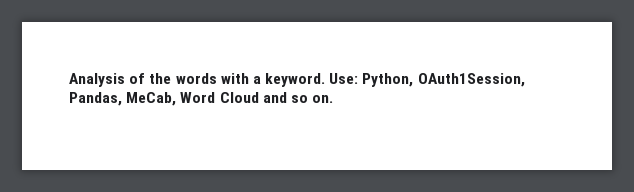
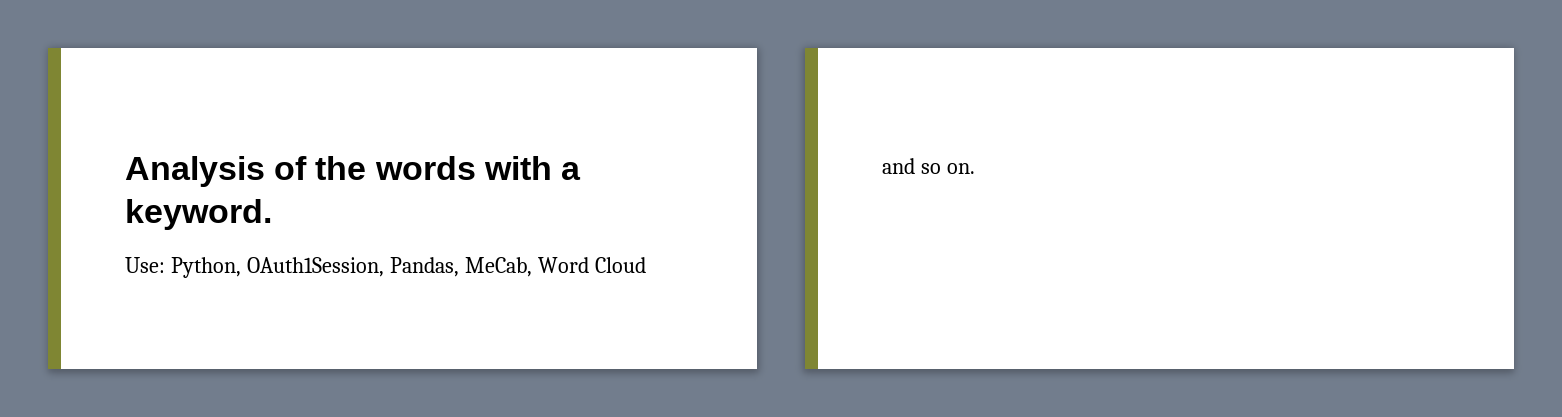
- Analysis of the words with a keyword. Use: Python, OAuth1Session, Pandas, MeCab, Word Cloud and so on.
+ Analysis of the words with a keyword.
+ Use: Python, OAuth1Session, Pandas, MeCab, Word Cloud and so on.

